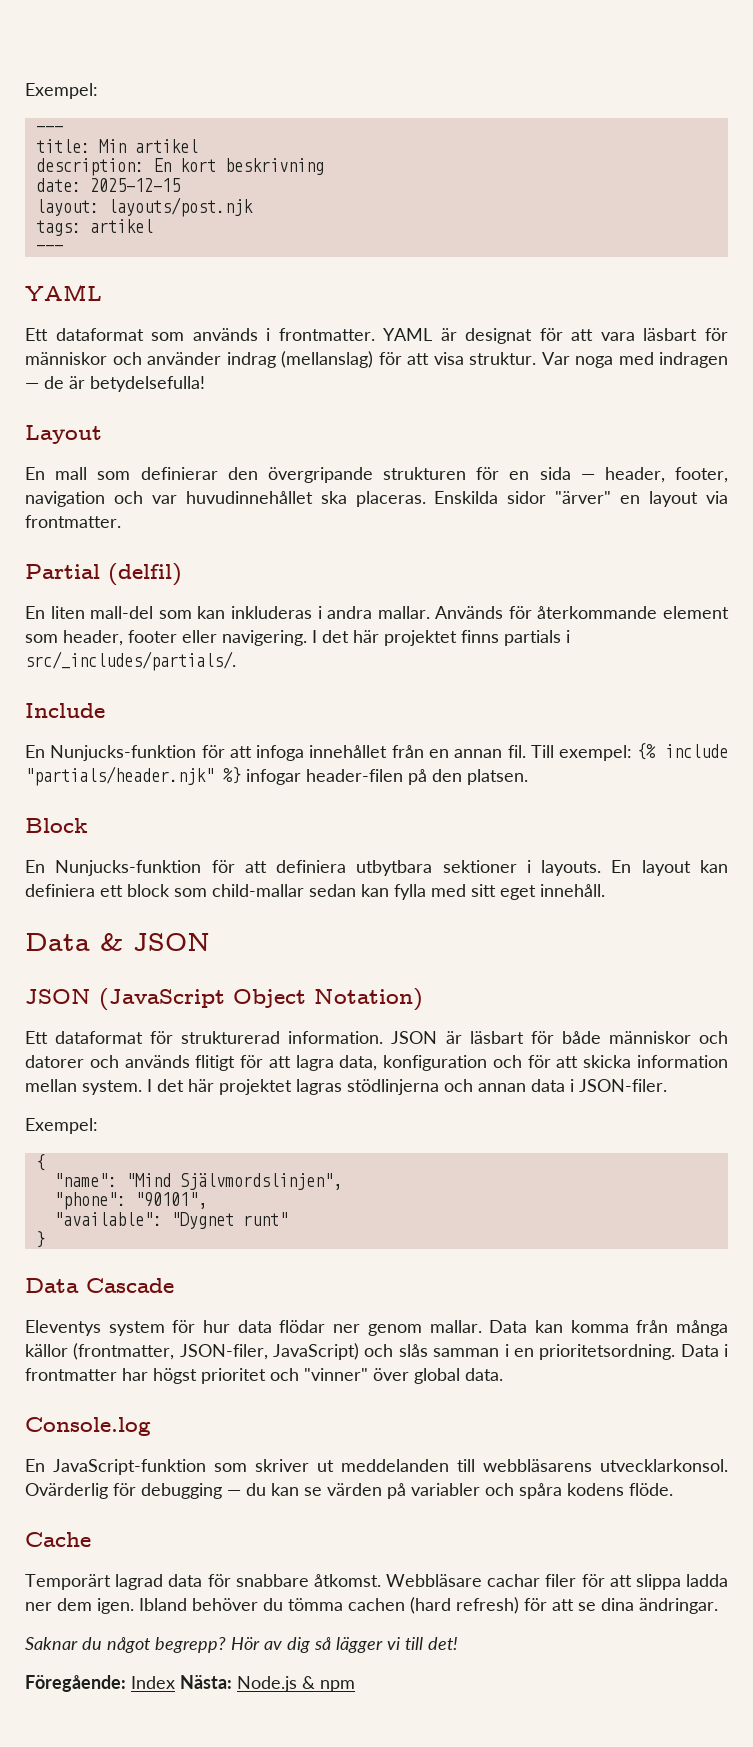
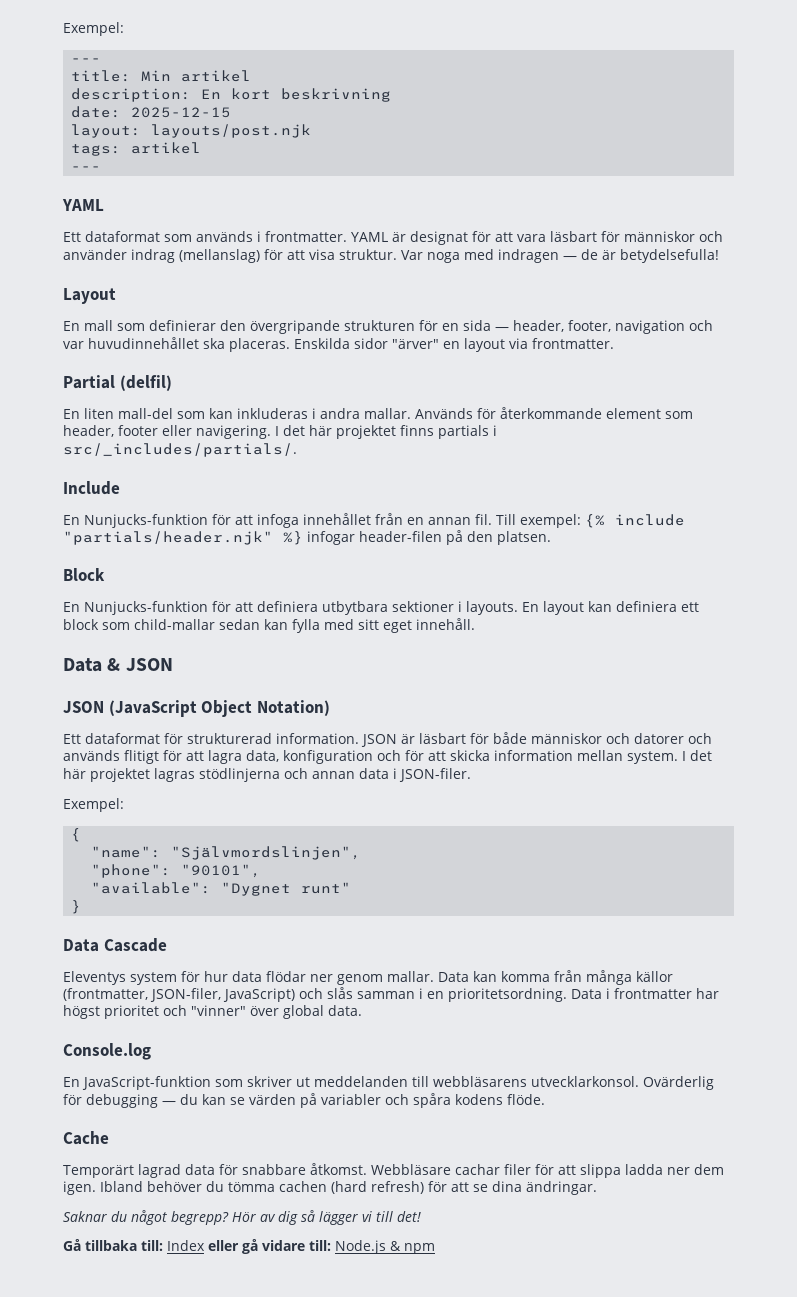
- "name": "Mind Självmordslinjen",
+ "name": "Självmordslinjen",
- Föregående: Index Nästa: Node.js & npm
+ Gå tillbaka till: Index eller gå vidare till: Node.js & npm

